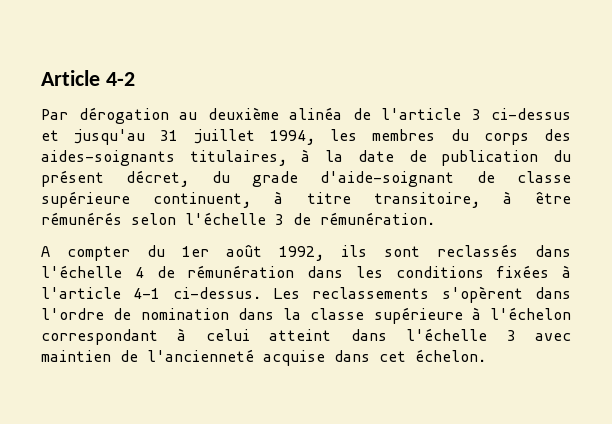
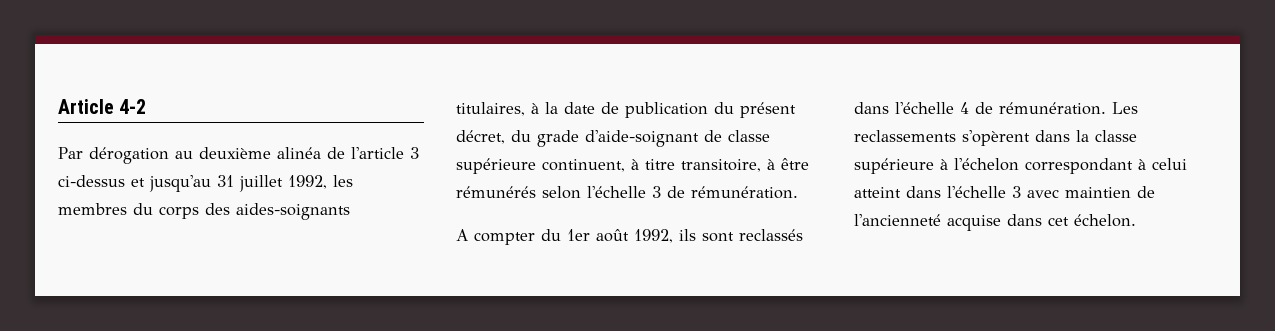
- Par dérogation au deuxième alinéa de l'article 3 ci-dessus et jusqu'au 31 juillet 1994, les membres du corps des aides-soignants titulaires, à la date de publication du présent décret, du grade d'aide-soignant de classe supérieure continuent, à titre transitoire, à être rémunérés selon l'échelle 3 de rémunération.
+ Par dérogation au deuxième alinéa de l'article 3 ci-dessus et jusqu'au 31 juillet 1992, les membres du corps des aides-soignants titulaires, à la date de publication du présent décret, du grade d'aide-soignant de classe supérieure continuent, à titre transitoire, à être rémunérés selon l'échelle 3 de rémunération.
- A compter du 1er août 1992, ils sont reclassés dans l'échelle 4 de rémunération dans les conditions fixées à l'article 4-1 ci-dessus. Les reclassements s'opèrent dans l'ordre de nomination dans la classe supérieure à l'échelon correspondant à celui atteint dans l'échelle 3 avec maintien de l'ancienneté acquise dans cet échelon.
+ A compter du 1er août 1992, ils sont reclassés dans l'échelle 4 de rémunération. Les reclassements s'opèrent dans la classe supérieure à l'échelon correspondant à celui atteint dans l'échelle 3 avec maintien de l'ancienneté acquise dans cet échelon.

